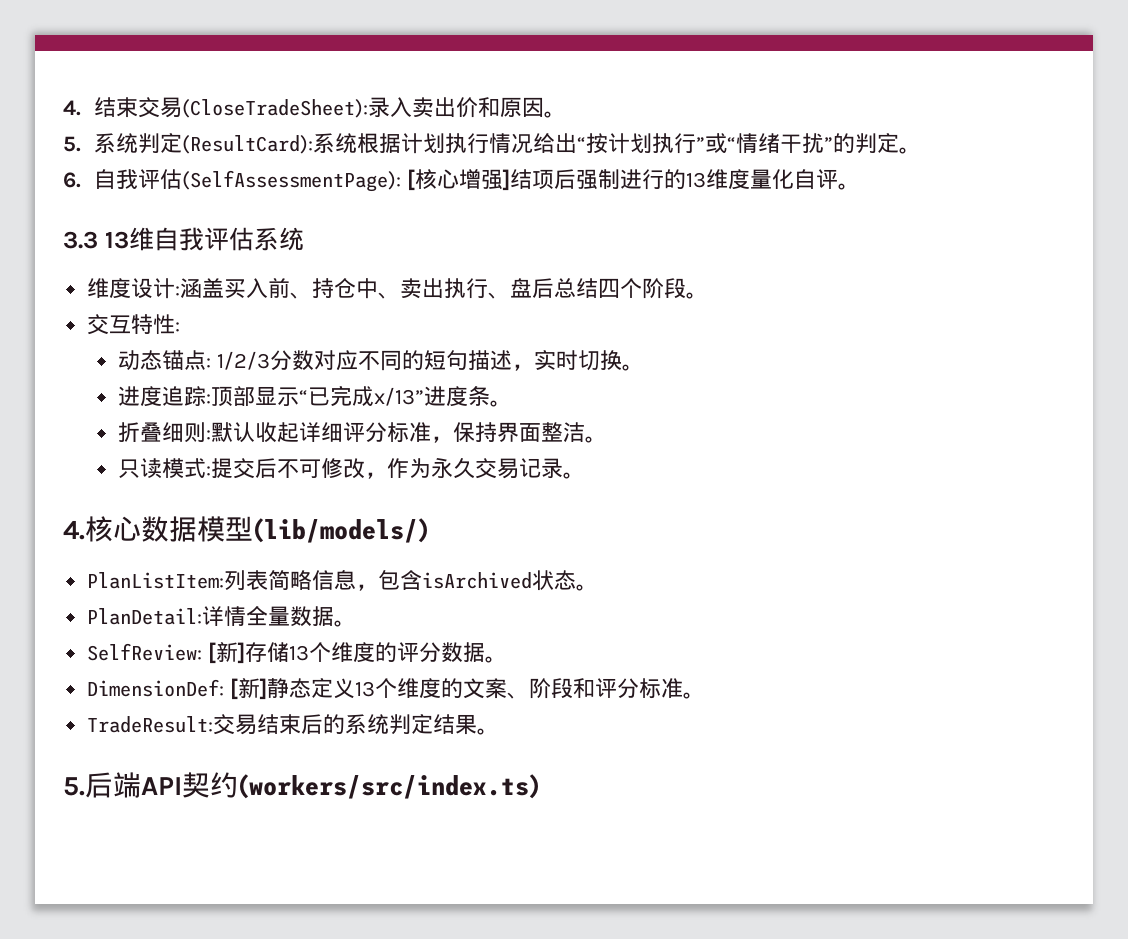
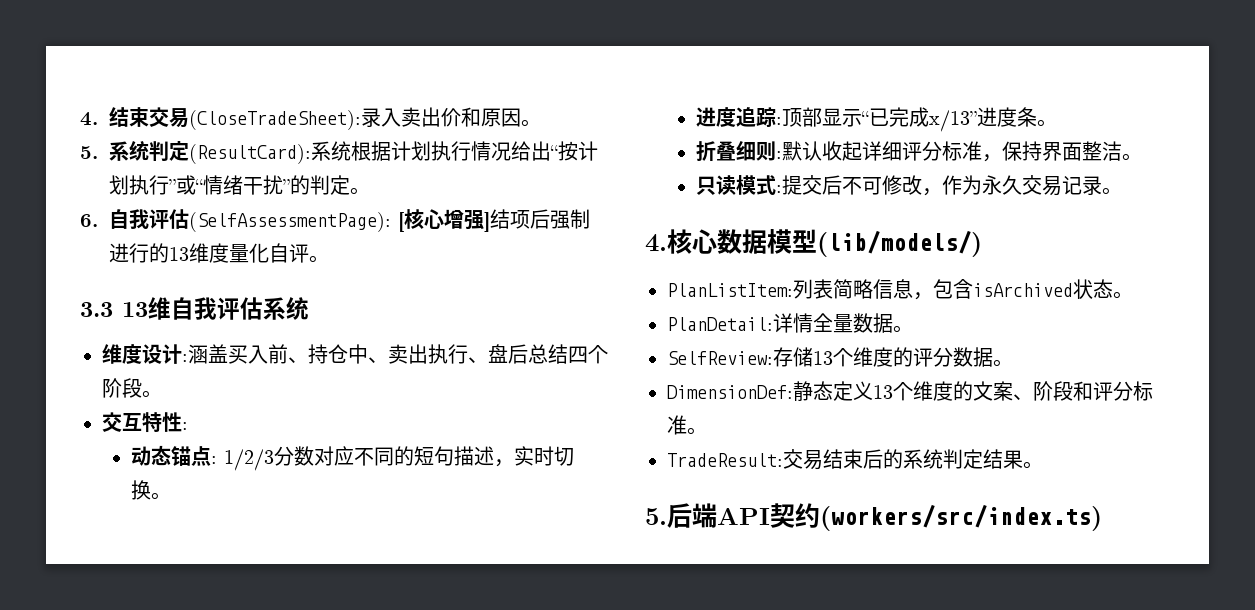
- SelfReview: [新]存储13个维度的评分数据。
+ SelfReview:存储13个维度的评分数据。
- DimensionDef: [新]静态定义13个维度的文案、阶段和评分标准。
+ DimensionDef:静态定义13个维度的文案、阶段和评分标准。

